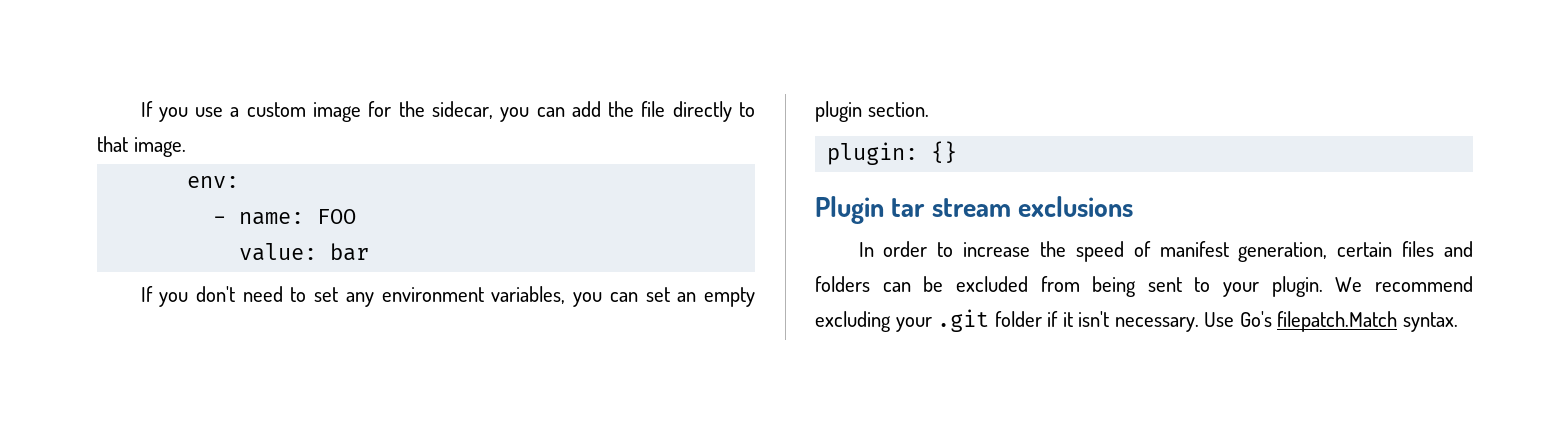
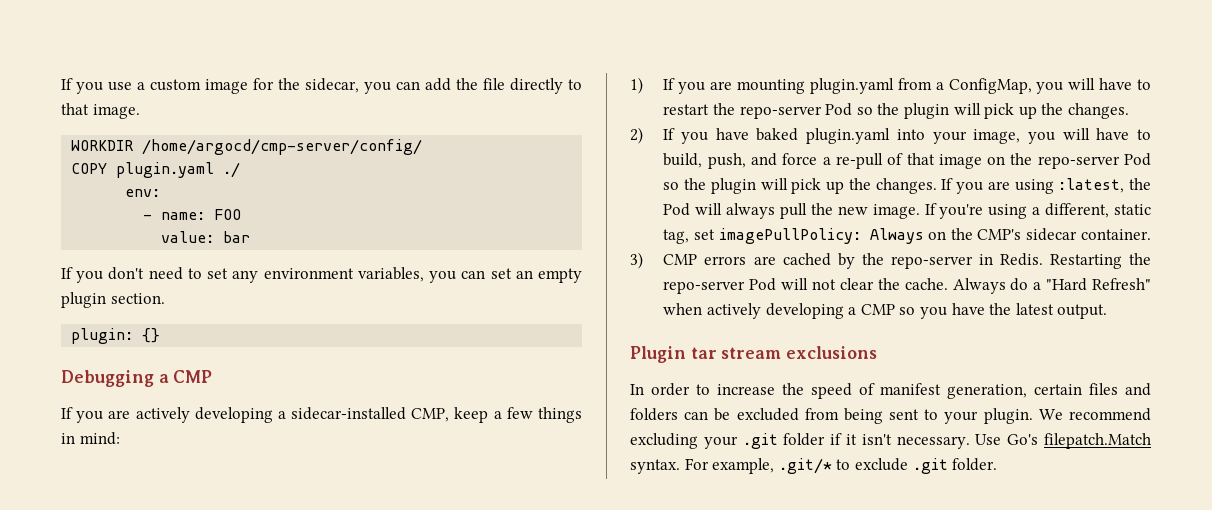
+ WORKDIR /home/argocd/cmp-server/config/
+ COPY plugin.yaml ./
+ Debugging a CMP
+ If you are actively developing a sidecar-installed CMP, keep a few things in mind:
+ 1) If you are mounting plugin.yaml from a ConfigMap, you will have to restart the repo-server Pod so the plugin will pick up the changes.
+ 2) If you have baked plugin.yaml into your image, you will have to build, push, and force a re-pull of that image on the repo-server Pod so the plugin will pick up the changes. If you are using :latest, the Pod will always pull the new image. If you're using a different, static tag, set imagePullPolicy: Always on the CMP's sidecar container.
+ 3) CMP errors are cached by the repo-server in Redis. Restarting the repo-server Pod will not clear the cache. Always do a "Hard Refresh" when actively developing a CMP so you have the latest output.
+ For example, .git/* to exclude .git folder.

